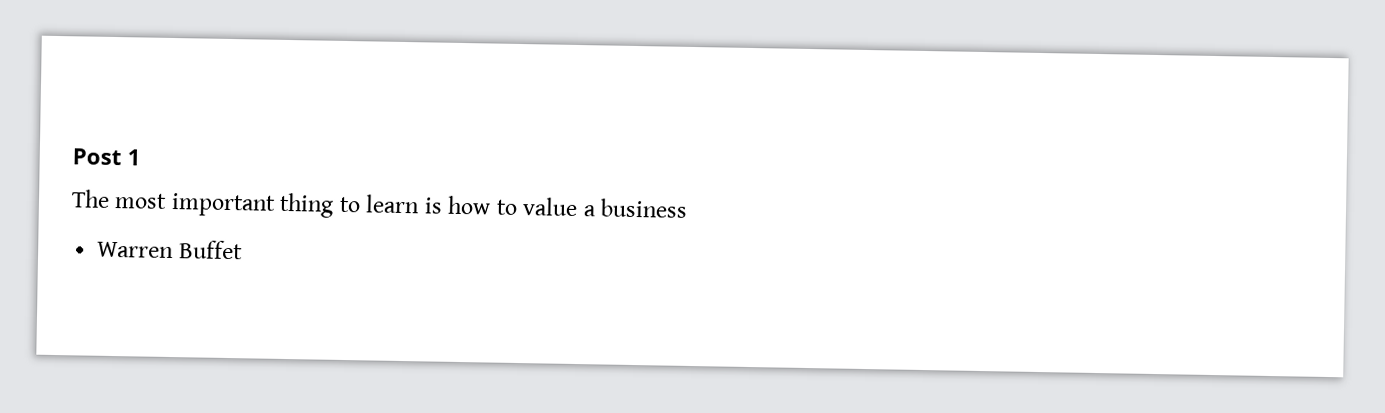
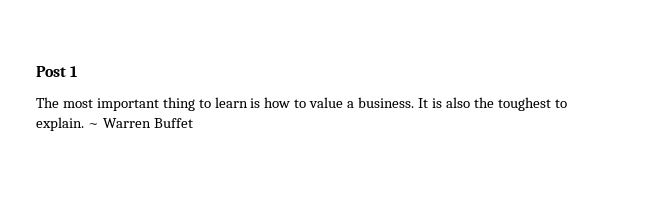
- The most important thing to learn is how to value a business
- Warren Buffet
+ The most important thing to learn is how to value a business. It is also the toughest to explain. ~ Warren Buffet

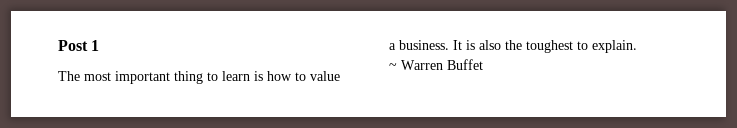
- It is also the toughest to explain. ~ Warren Buffet
+ It is also the toughest to explain.
+ ~ Warren Buffet

